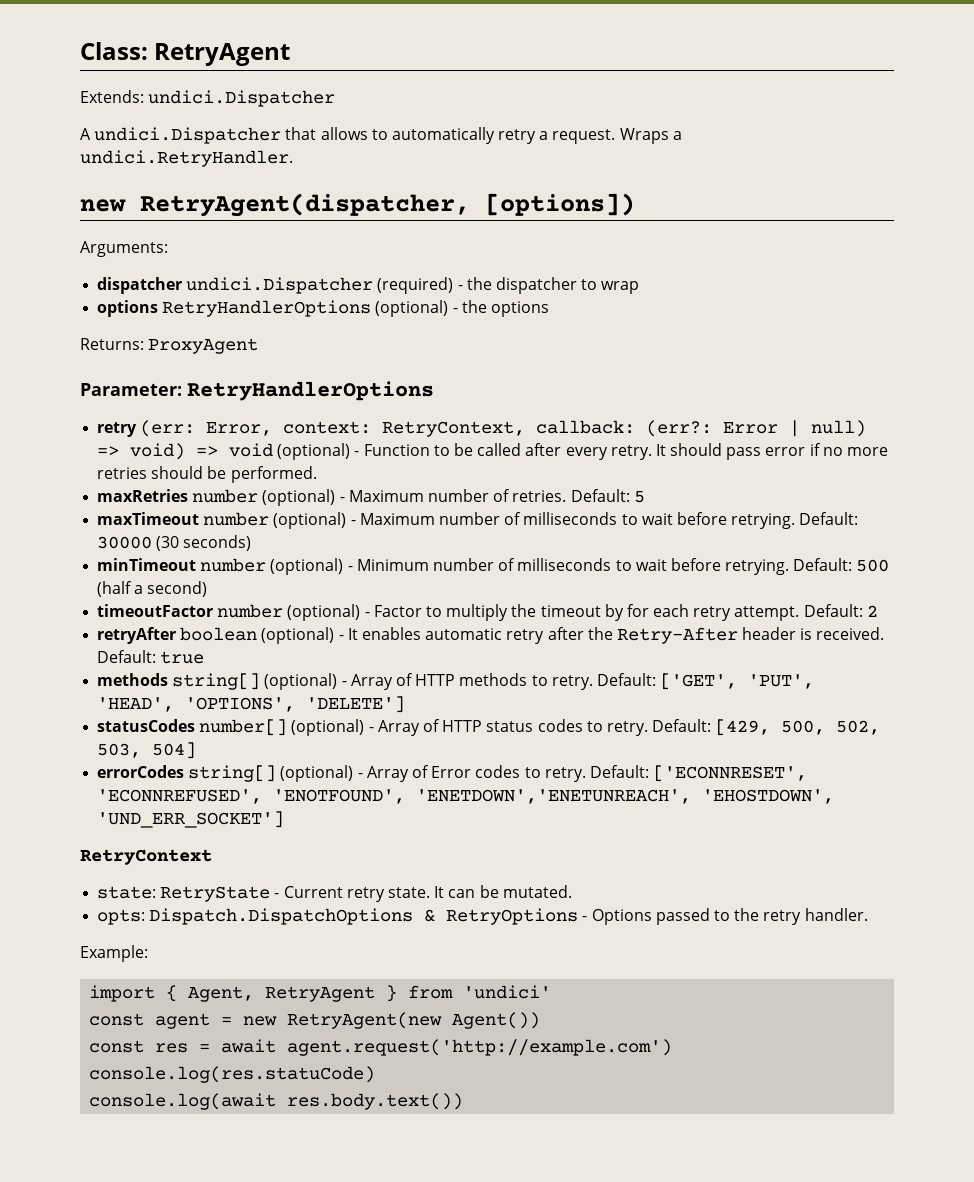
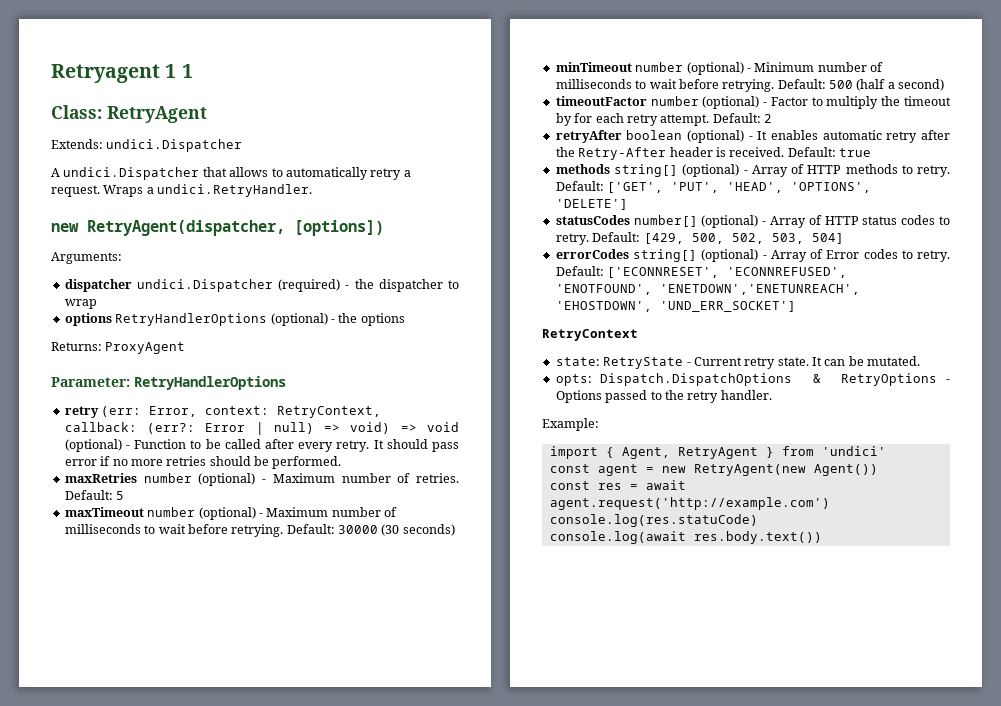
+ Retryagent 1 1

